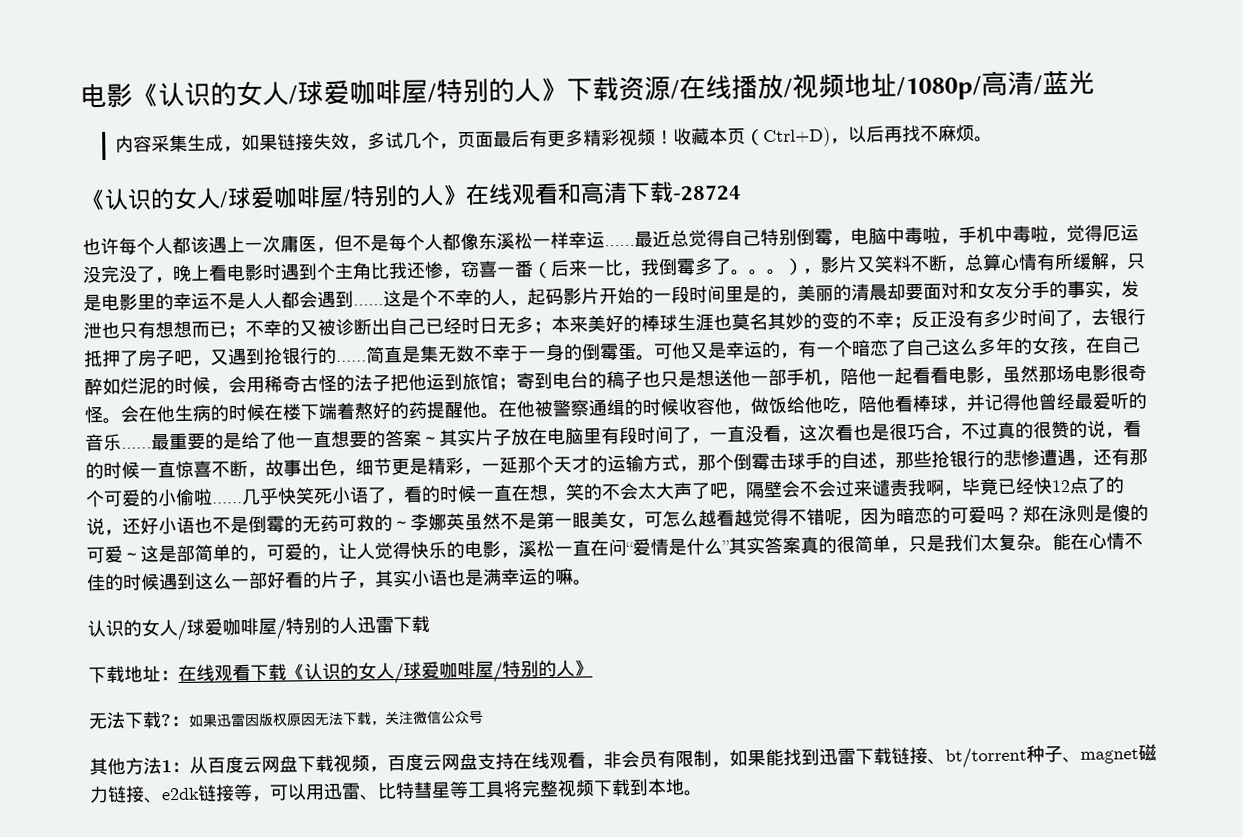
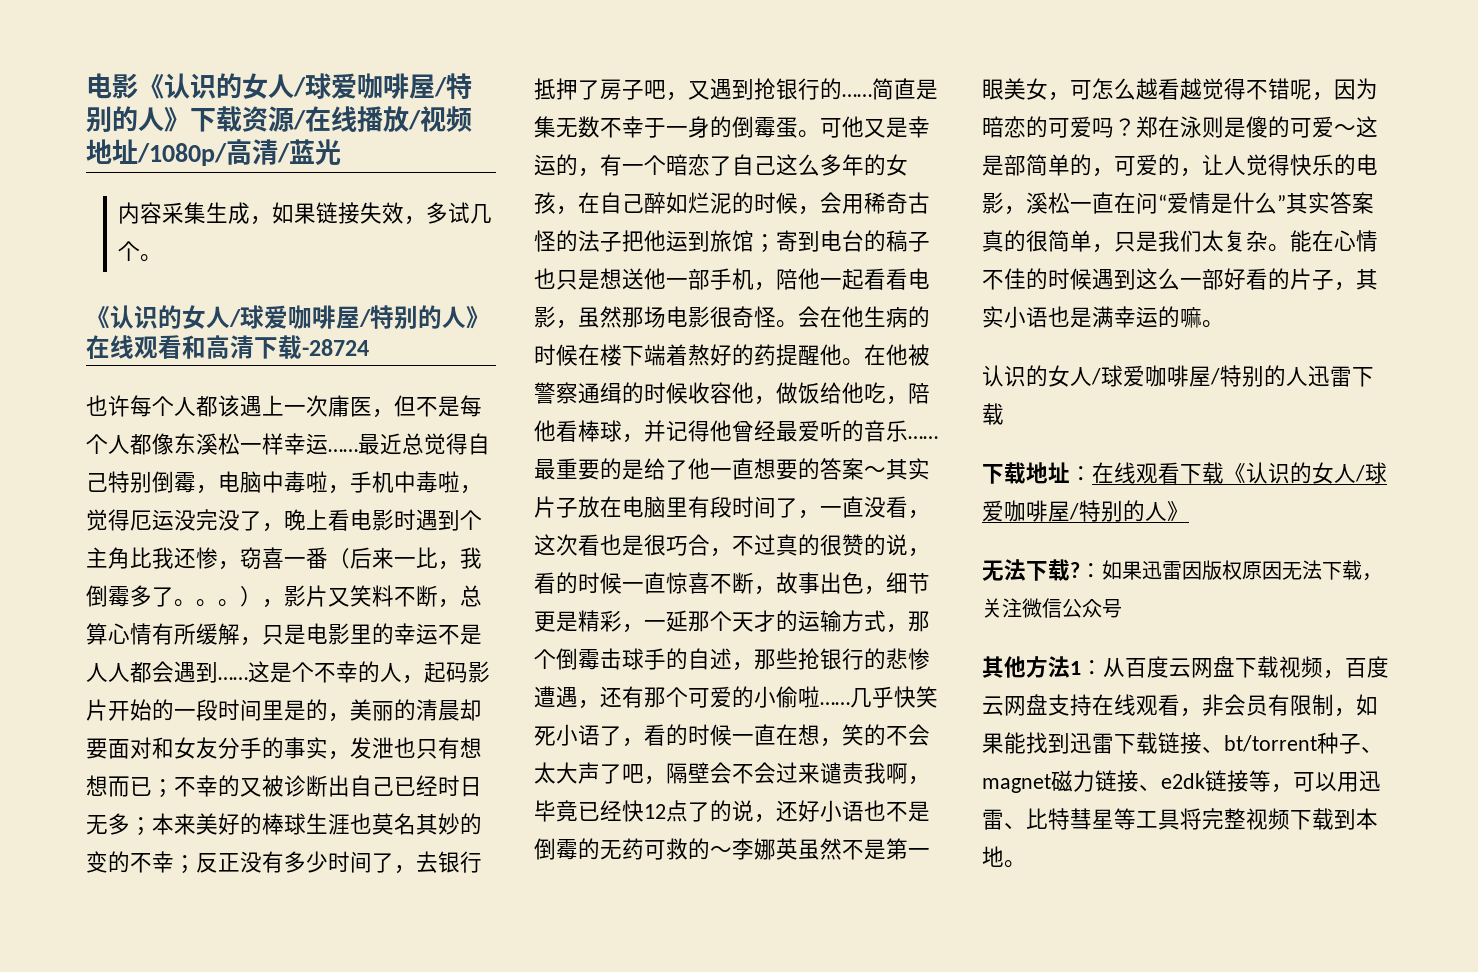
- 内容采集生成，如果链接失效，多试几个，页面最后有更多精彩视频！收藏本页（Ctrl+D)，以后再找不麻烦。
+ 内容采集生成，如果链接失效，多试几个。

